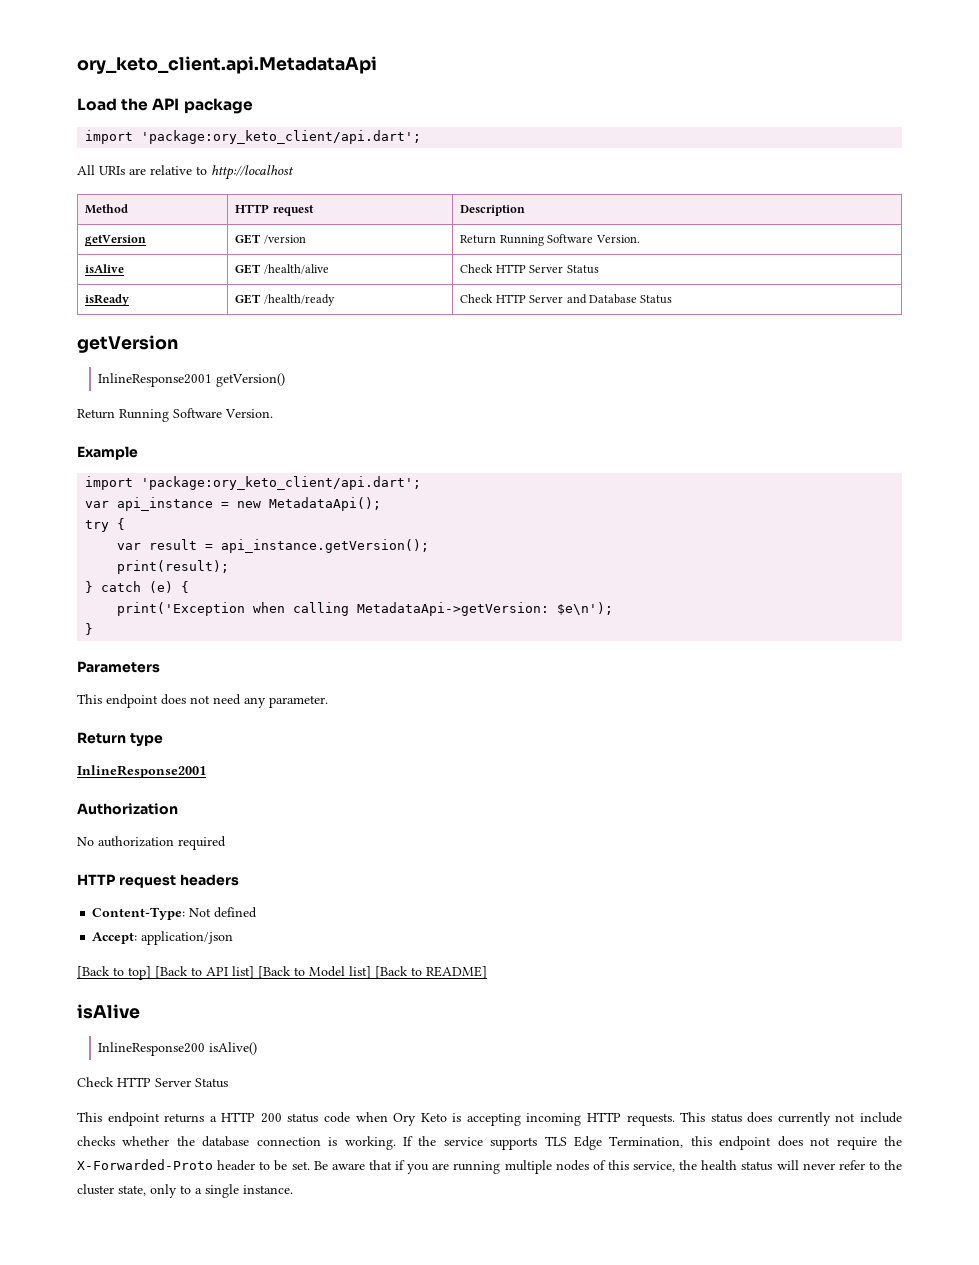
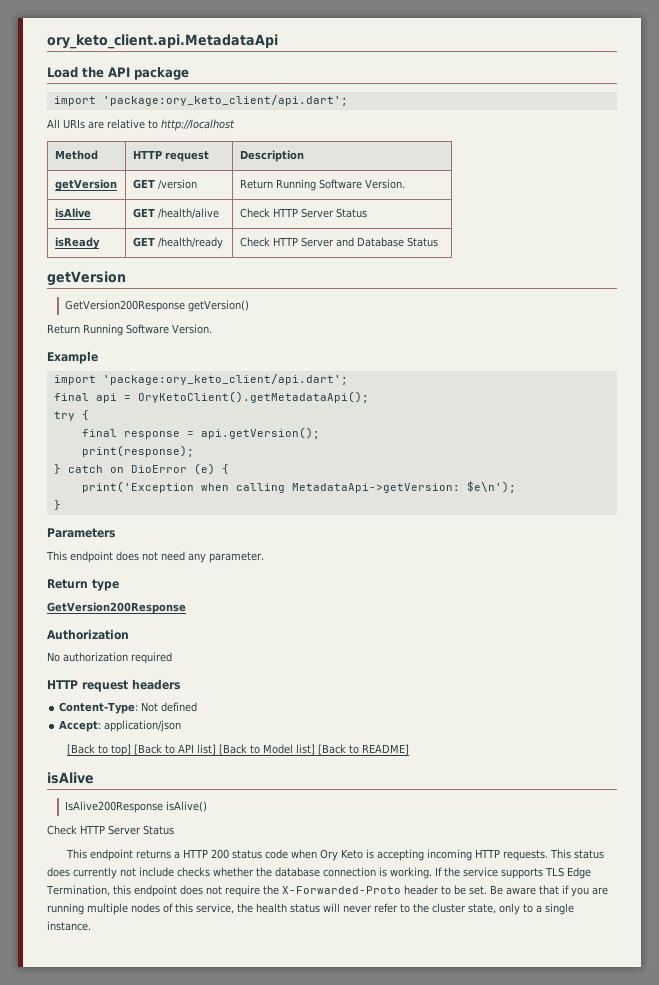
- InlineResponse2001 getVersion()
+ GetVersion200Response getVersion()
- var api_instance = new MetadataApi();
+ final api = OryKetoClient().getMetadataApi();
  try {
- var result = api_instance.getVersion();
- print(result);
+ final response = api.getVersion();
+ print(response);
- } catch (e) {
+ } catch on DioError (e) {
  Return type
- InlineResponse2001
+ GetVersion200Response
- InlineResponse200 isAlive()
+ IsAlive200Response isAlive()

